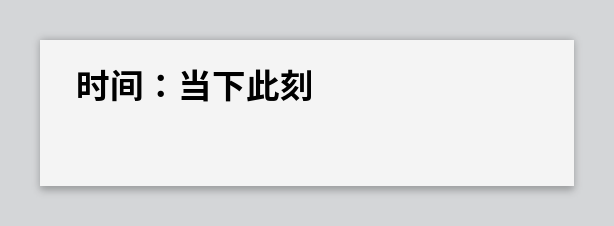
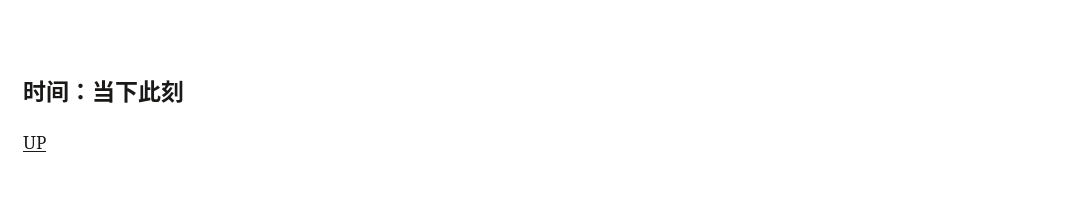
+ UP

